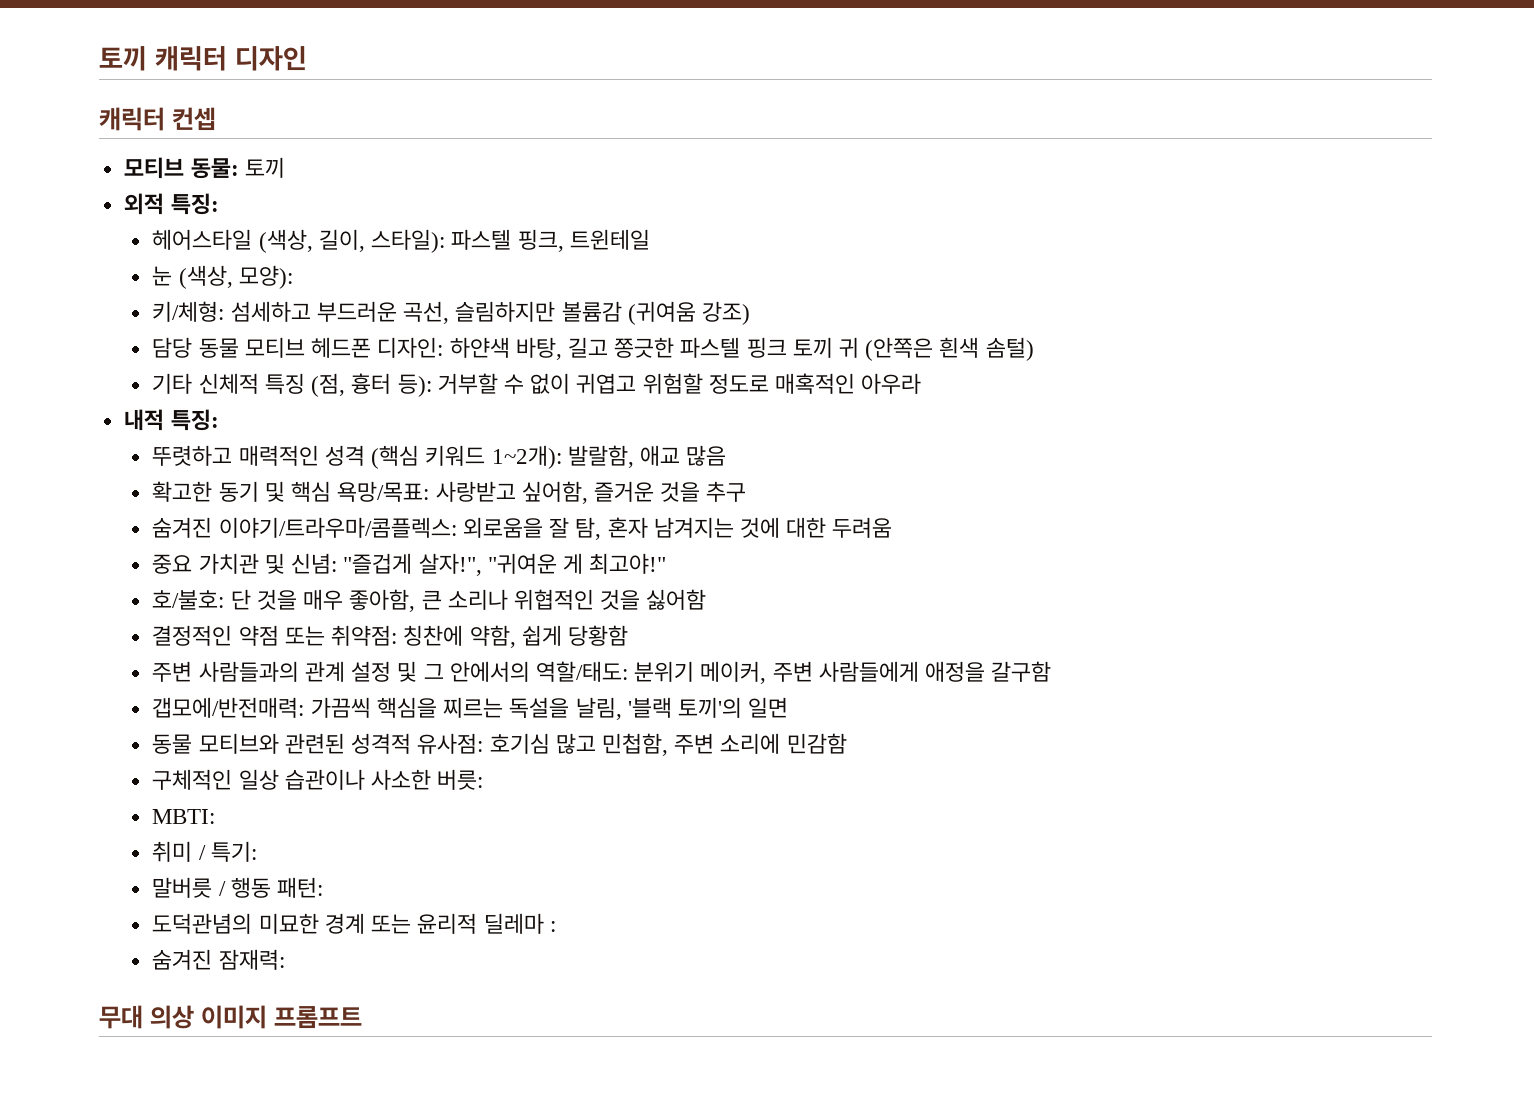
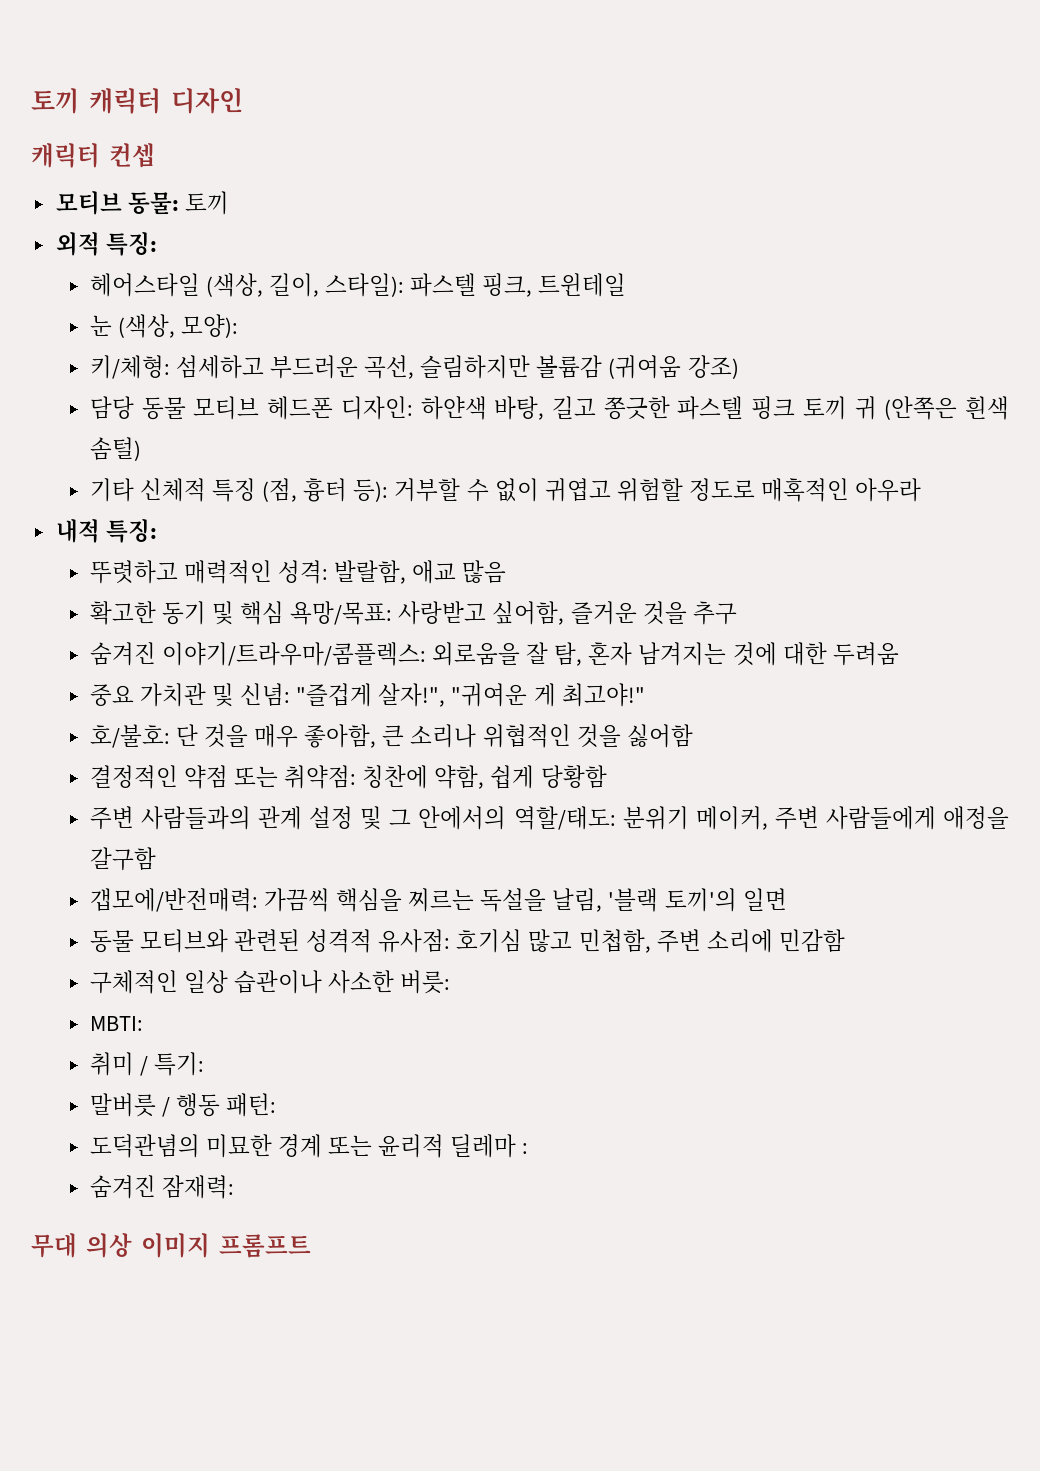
- 뚜렷하고 매력적인 성격 (핵심 키워드 1~2개): 발랄함, 애교 많음
+ 뚜렷하고 매력적인 성격: 발랄함, 애교 많음

